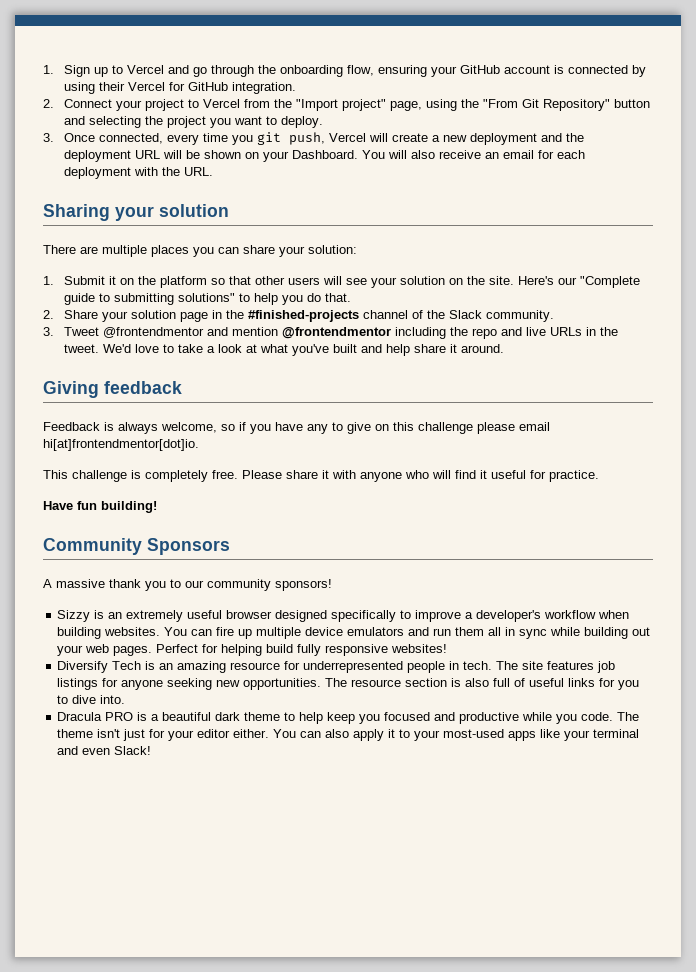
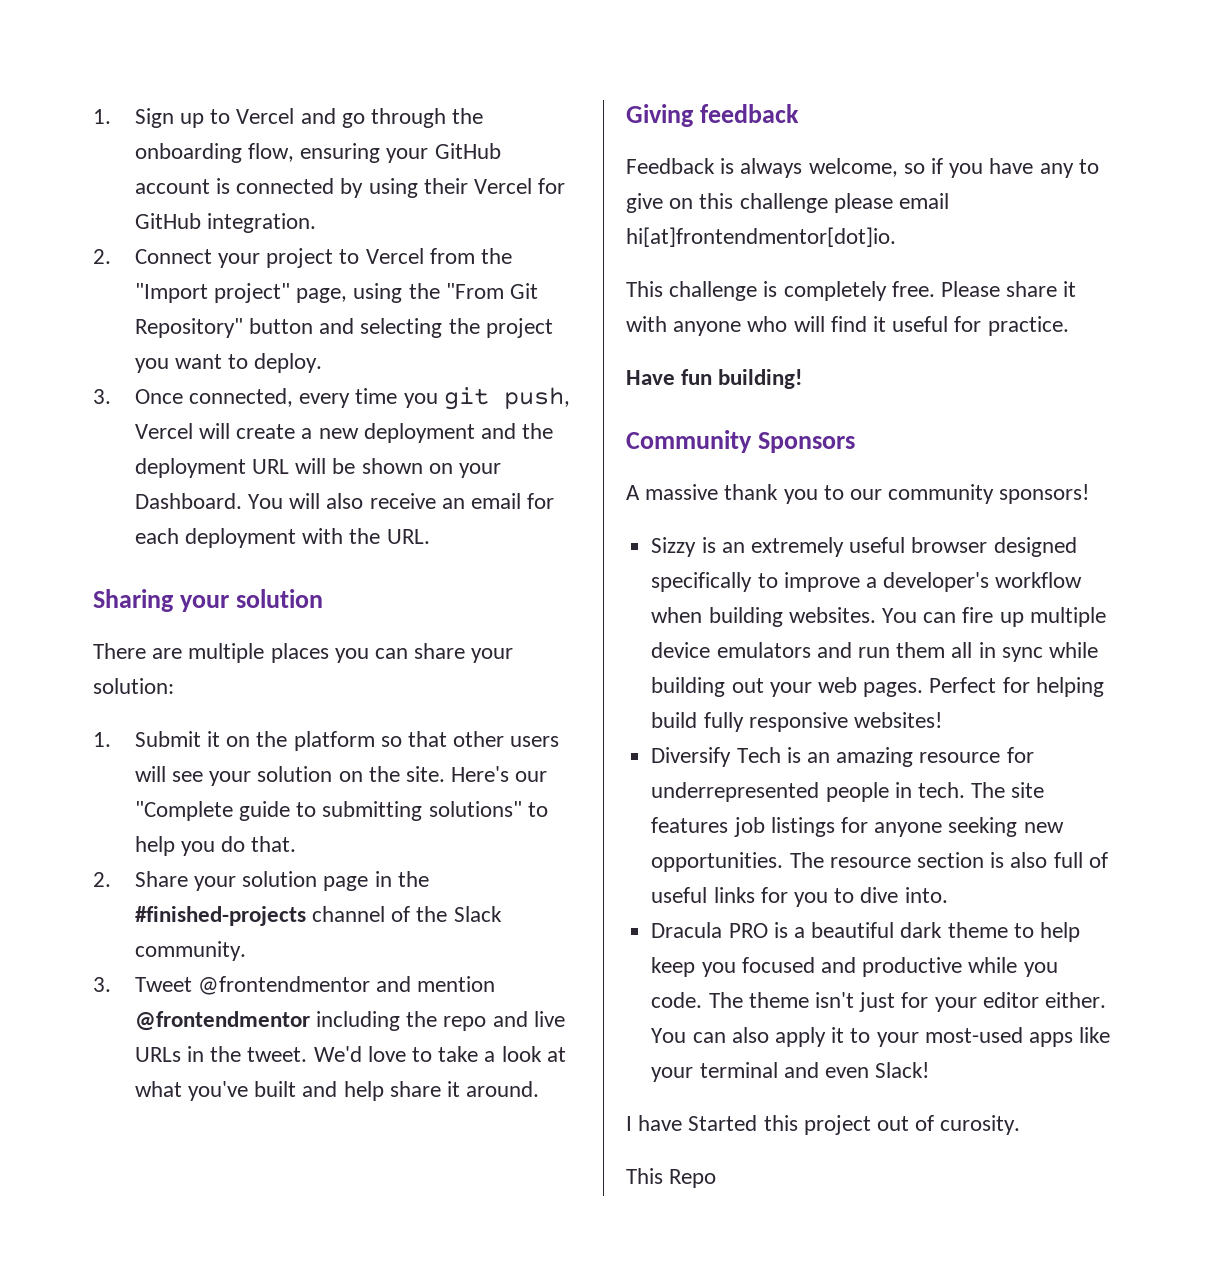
+ I have Started this project out of curosity.
+ This Repo

